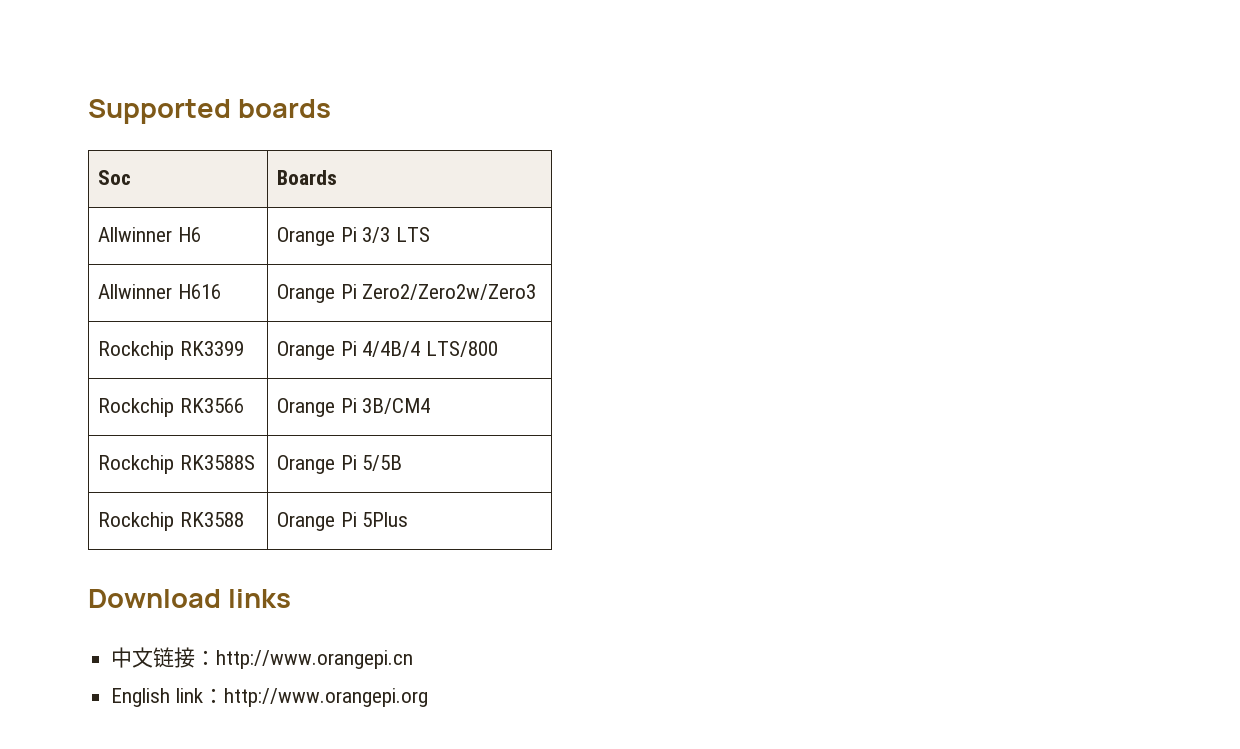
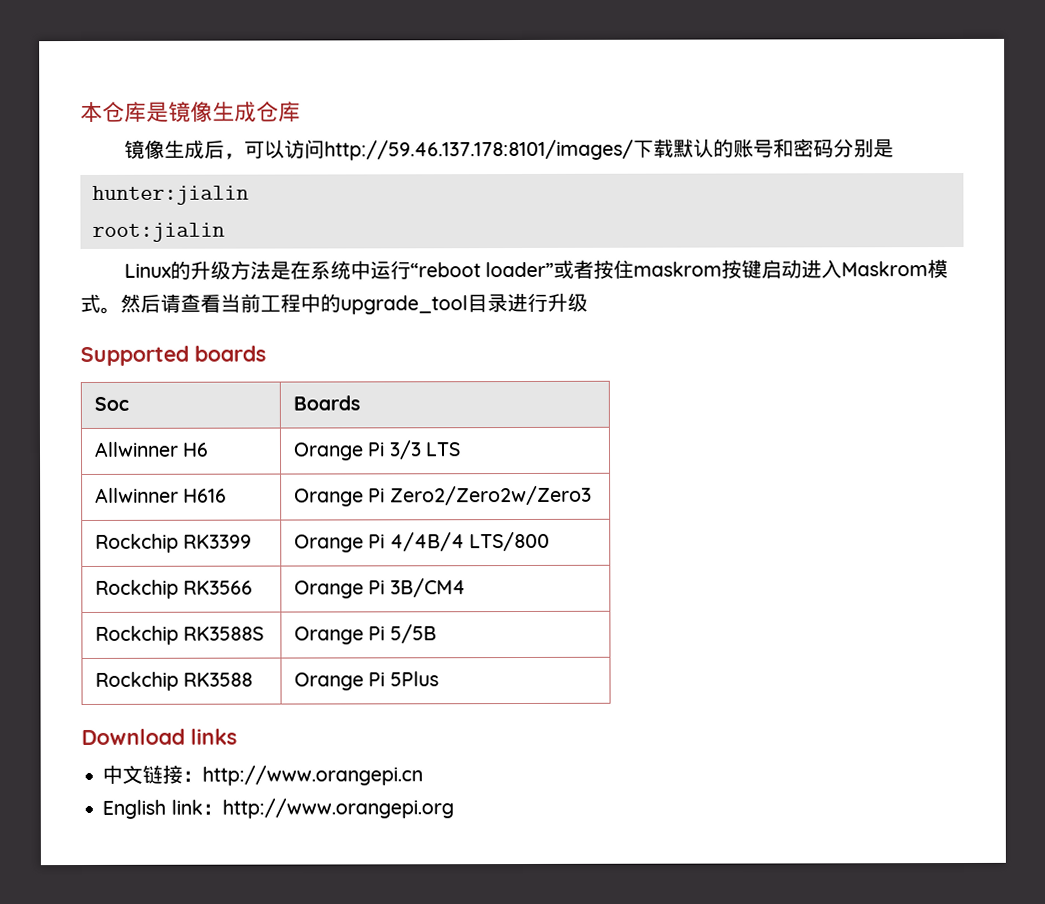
+ 本仓库是镜像生成仓库
+ 镜像生成后，可以访问http://59.46.137.178:8101/images/下载默认的账号和密码分别是
+ hunter:jialin
+ root:jialin
+ Linux的升级方法是在系统中运行“reboot loader”或者按住maskrom按键启动进入Maskrom模式。然后请查看当前工程中的upgrade_tool目录进行升级

